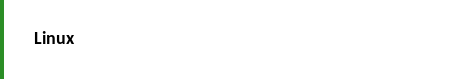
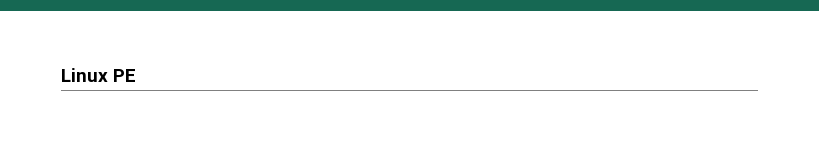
- Linux
+ Linux PE

